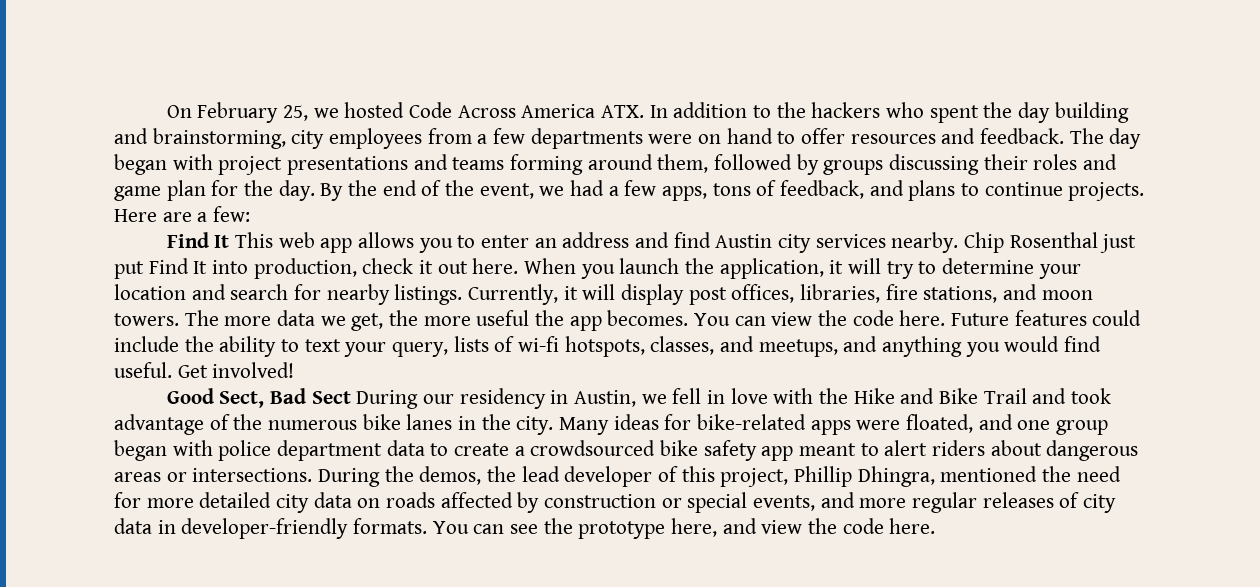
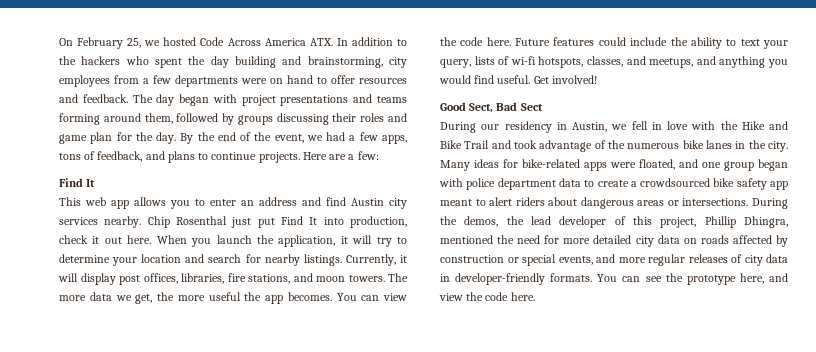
  Here are a few:
- Find It This web app allows you to enter an address and find Austin city services nearby.
+ Find It
+ This web app allows you to enter an address and find Austin city services nearby.
- Good Sect, Bad Sect During our residency in Austin, we fell in love with the Hike and Bike Trail and took advantage of the numerous bike lanes in the city.
+ Good Sect, Bad Sect
+ During our residency in Austin, we fell in love with the Hike and Bike Trail and took advantage of the numerous bike lanes in the city.

